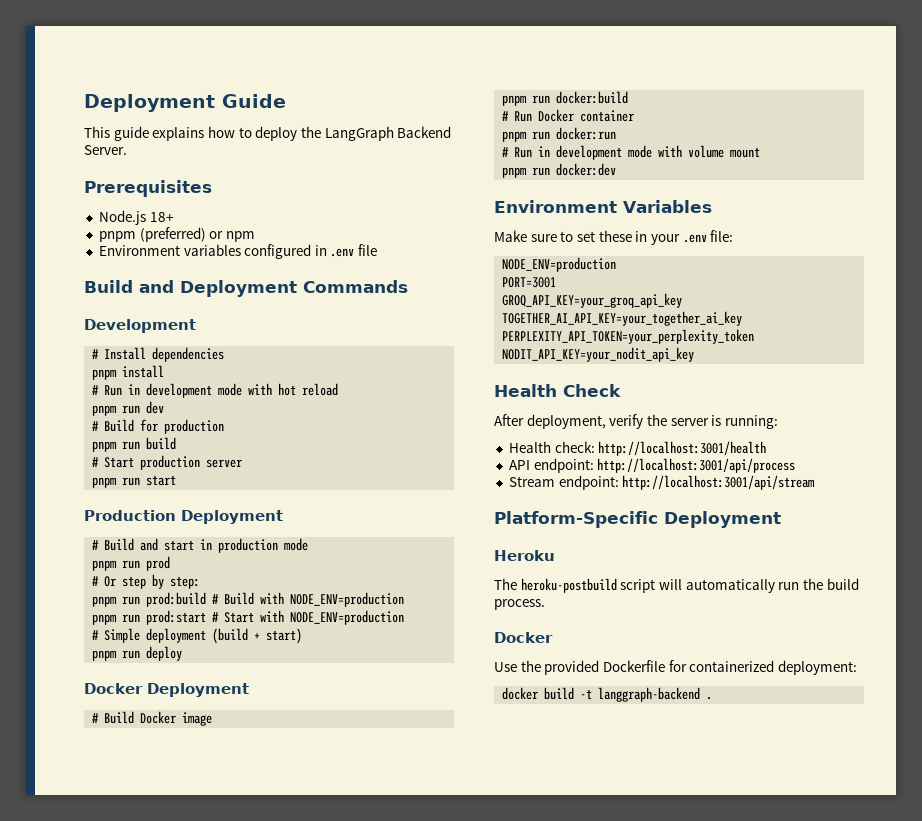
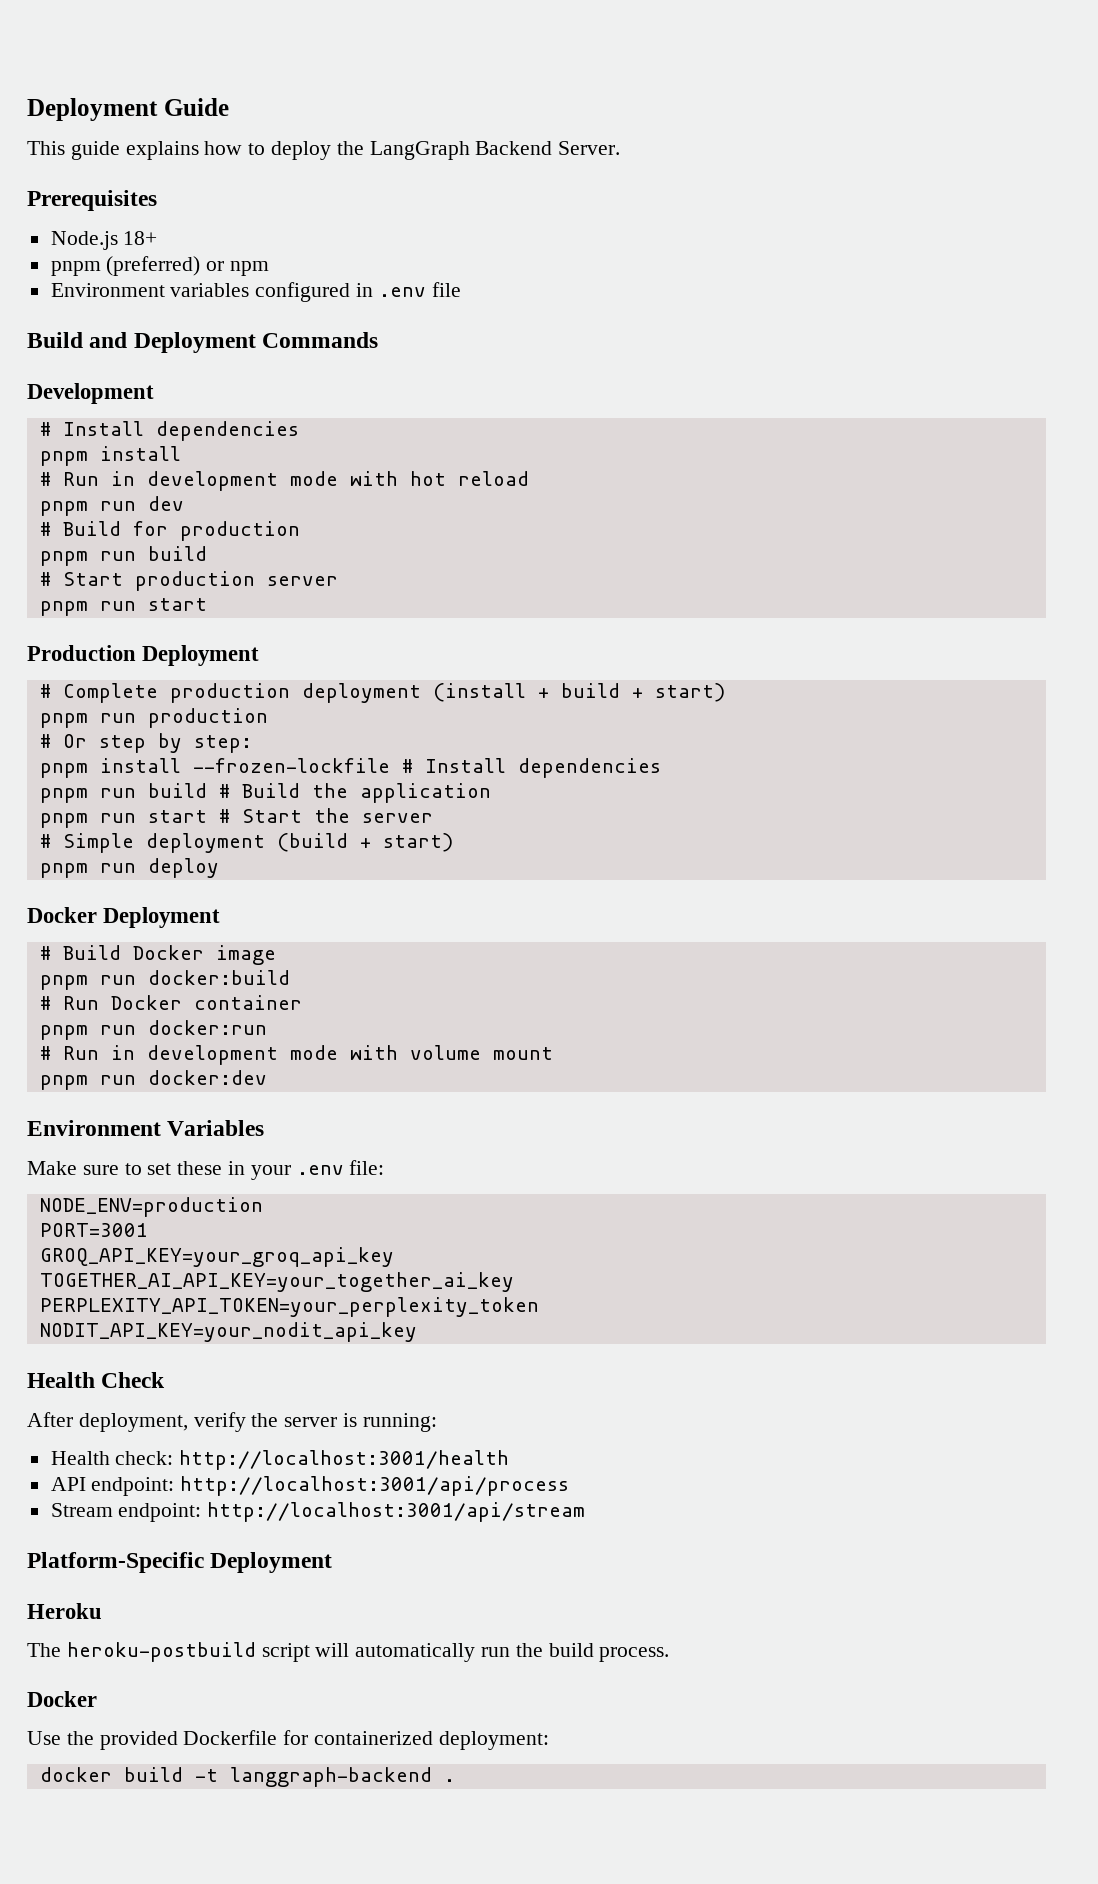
- # Build and start in production mode
- pnpm run prod
+ # Complete production deployment (install + build + start)
+ pnpm run production
- pnpm run prod:build # Build with NODE_ENV=production
- pnpm run prod:start # Start with NODE_ENV=production
+ pnpm install --frozen-lockfile # Install dependencies
+ pnpm run build # Build the application
+ pnpm run start # Start the server

